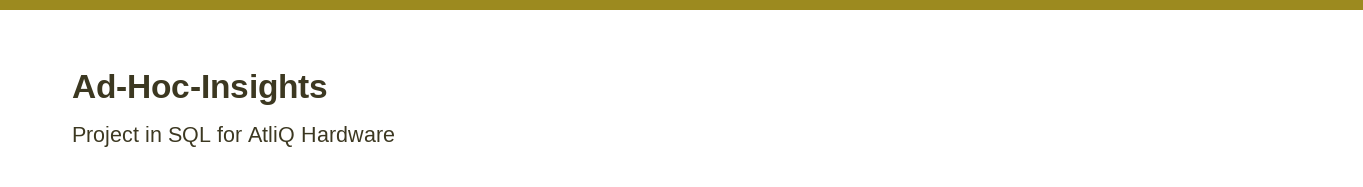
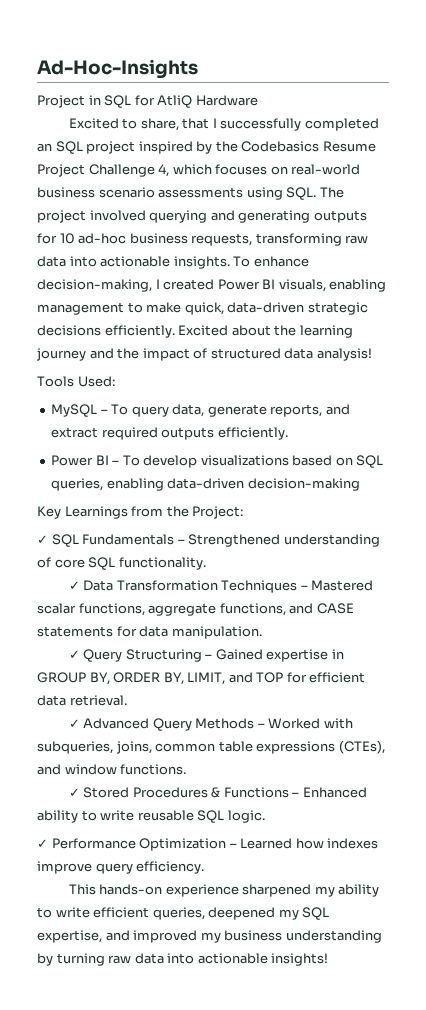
+ Excited to share, that I successfully completed an SQL project inspired by the Codebasics Resume Project Challenge 4, which focuses on real-world business scenario assessments using SQL. The project involved querying and generating outputs for 10 ad-hoc business requests, transforming raw data into actionable insights. To enhance decision-making, I created Power BI visuals, enabling management to make quick, data-driven strategic decisions efficiently. Excited about the learning journey and the impact of structured data analysis!
+ Tools Used:
+ MySQL – To query data, generate reports, and extract required outputs efficiently.
+ Power BI – To develop visualizations based on SQL queries, enabling data-driven decision-making
+ Key Learnings from the Project:
+ ✓ SQL Fundamentals – Strengthened understanding of core SQL functionality.
+ ✓ Data Transformation Techniques – Mastered scalar functions, aggregate functions, and CASE statements for data manipulation.
+ ✓ Query Structuring – Gained expertise in GROUP BY, ORDER BY, LIMIT, and TOP for efficient data retrieval.
+ ✓ Advanced Query Methods – Worked with subqueries, joins, common table expressions (CTEs), and window functions.
+ ✓ Stored Procedures & Functions – Enhanced ability to write reusable SQL logic.
+ ✓ Performance Optimization – Learned how indexes improve query efficiency.
+ This hands-on experience sharpened my ability to write efficient queries, deepened my SQL expertise, and improved my business understanding by turning raw data into actionable insights!

